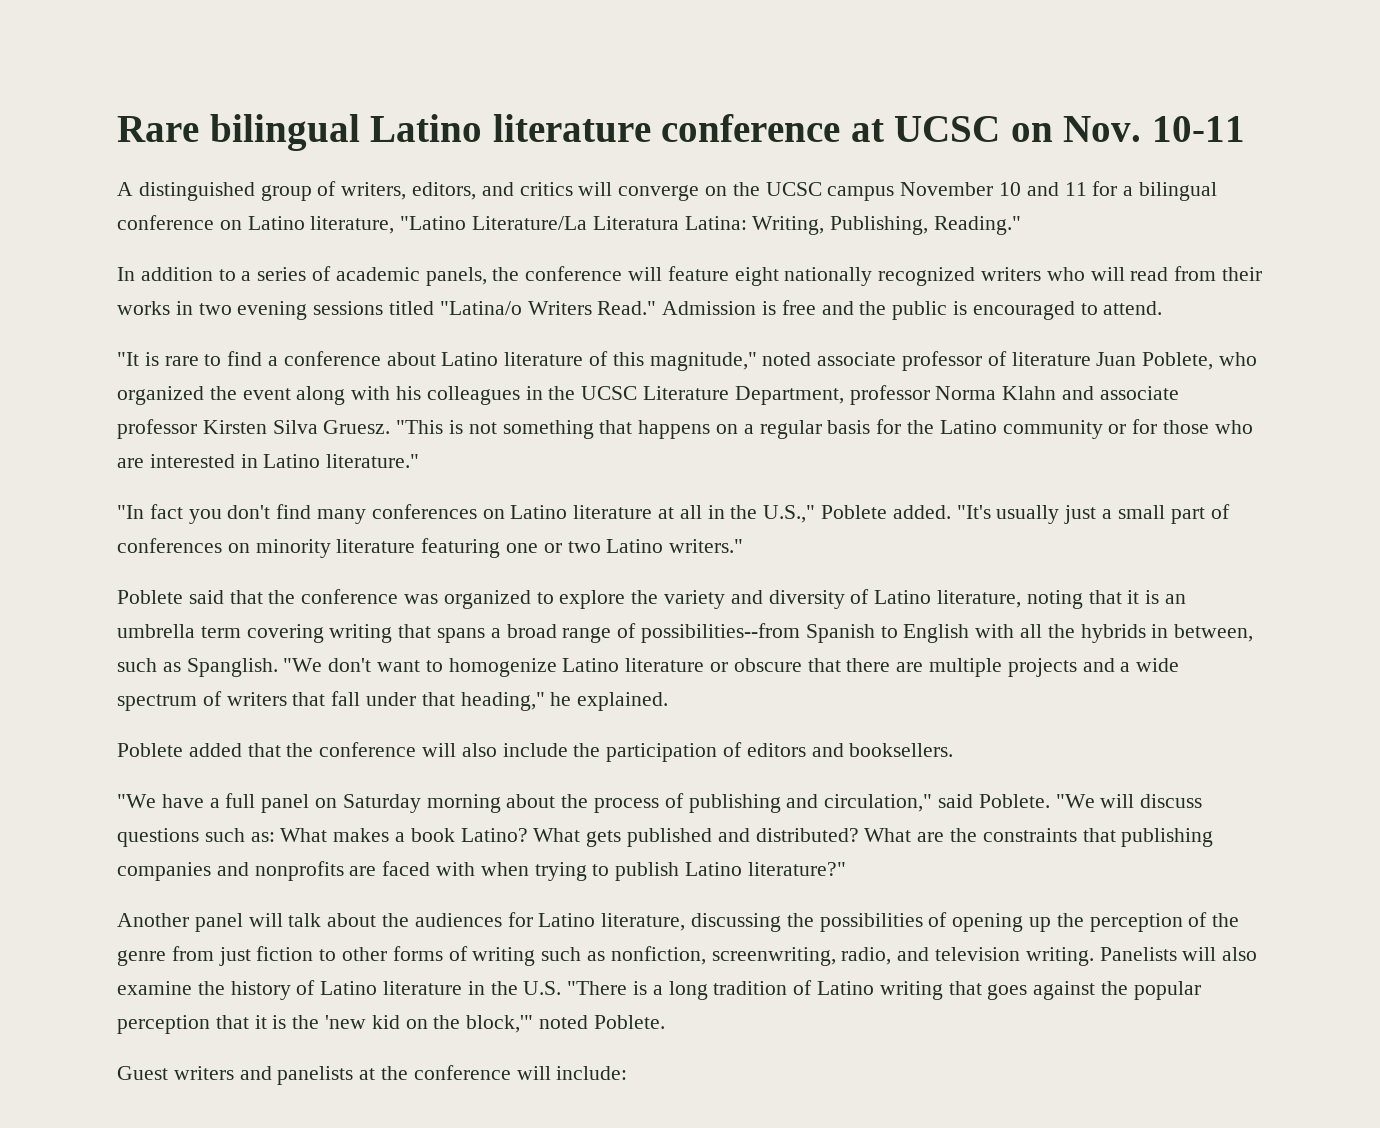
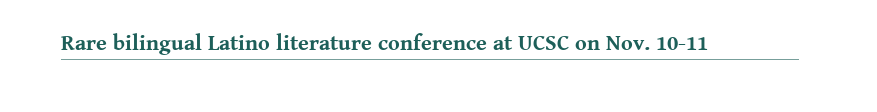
- A distinguished group of writers, editors, and critics will converge on the UCSC campus November 10 and 11 for a bilingual conference on Latino literature, "Latino Literature/La Literatura Latina: Writing, Publishing, Reading."
- In addition to a series of academic panels, the conference will feature eight nationally recognized writers who will read from their works in two evening sessions titled "Latina/o Writers Read." Admission is free and the public is encouraged to attend.
- "It is rare to find a conference about Latino literature of this magnitude," noted associate professor of literature Juan Poblete, who organized the event along with his colleagues in the UCSC Literature Department, professor Norma Klahn and associate professor Kirsten Silva Gruesz. "This is not something that happens on a regular basis for the Latino community or for those who are interested in Latino literature."
- "In fact you don't find many conferences on Latino literature at all in the U.S.," Poblete added. "It's usually just a small part of conferences on minority literature featuring one or two Latino writers."
- Poblete said that the conference was organized to explore the variety and diversity of Latino literature, noting that it is an umbrella term covering writing that spans a broad range of possibilities--from Spanish to English with all the hybrids in between, such as Spanglish. "We don't want to homogenize Latino literature or obscure that there are multiple projects and a wide spectrum of writers that fall under that heading," he explained.
- Poblete added that the conference will also include the participation of editors and booksellers.
- "We have a full panel on Saturday morning about the process of publishing and circulation," said Poblete. "We will discuss questions such as: What makes a book Latino? What gets published and distributed? What are the constraints that publishing companies and nonprofits are faced with when trying to publish Latino literature?"
- Another panel will talk about the audiences for Latino literature, discussing the possibilities of opening up the perception of the genre from just fiction to other forms of writing such as nonfiction, screenwriting, radio, and television writing. Panelists will also examine the history of Latino literature in the U.S. "There is a long tradition of Latino writing that goes against the popular perception that it is the 'new kid on the block,'" noted Poblete.
- Guest writers and panelists at the conference will include:

